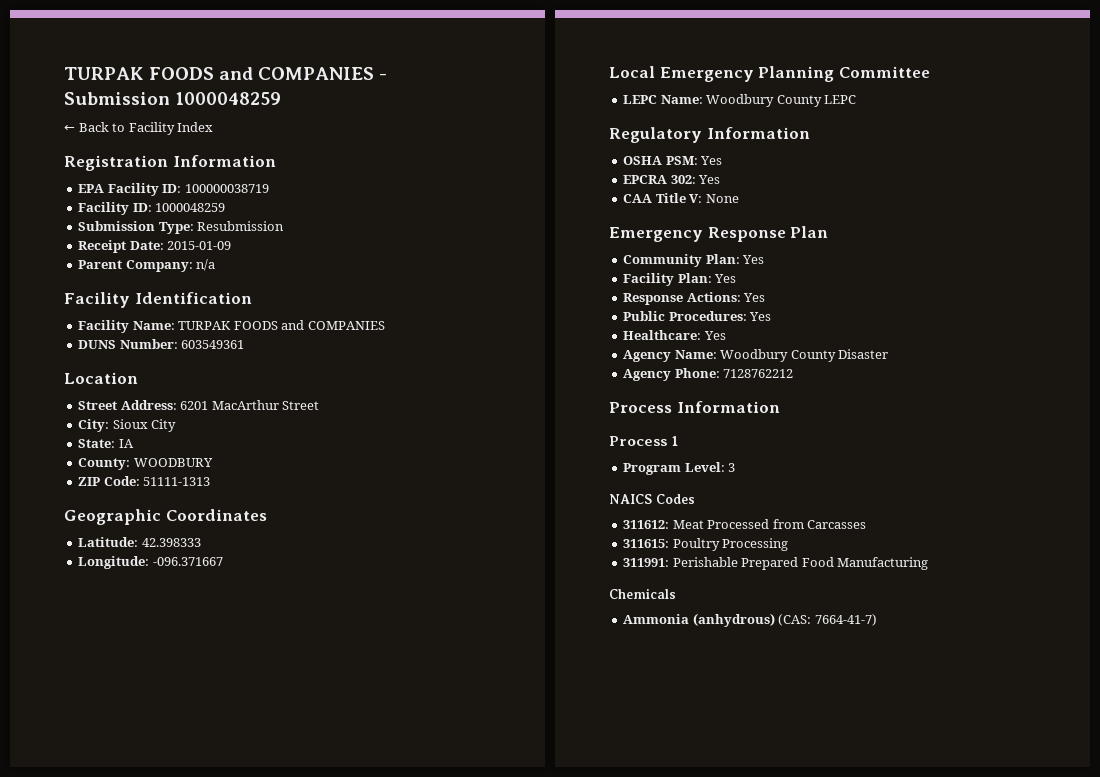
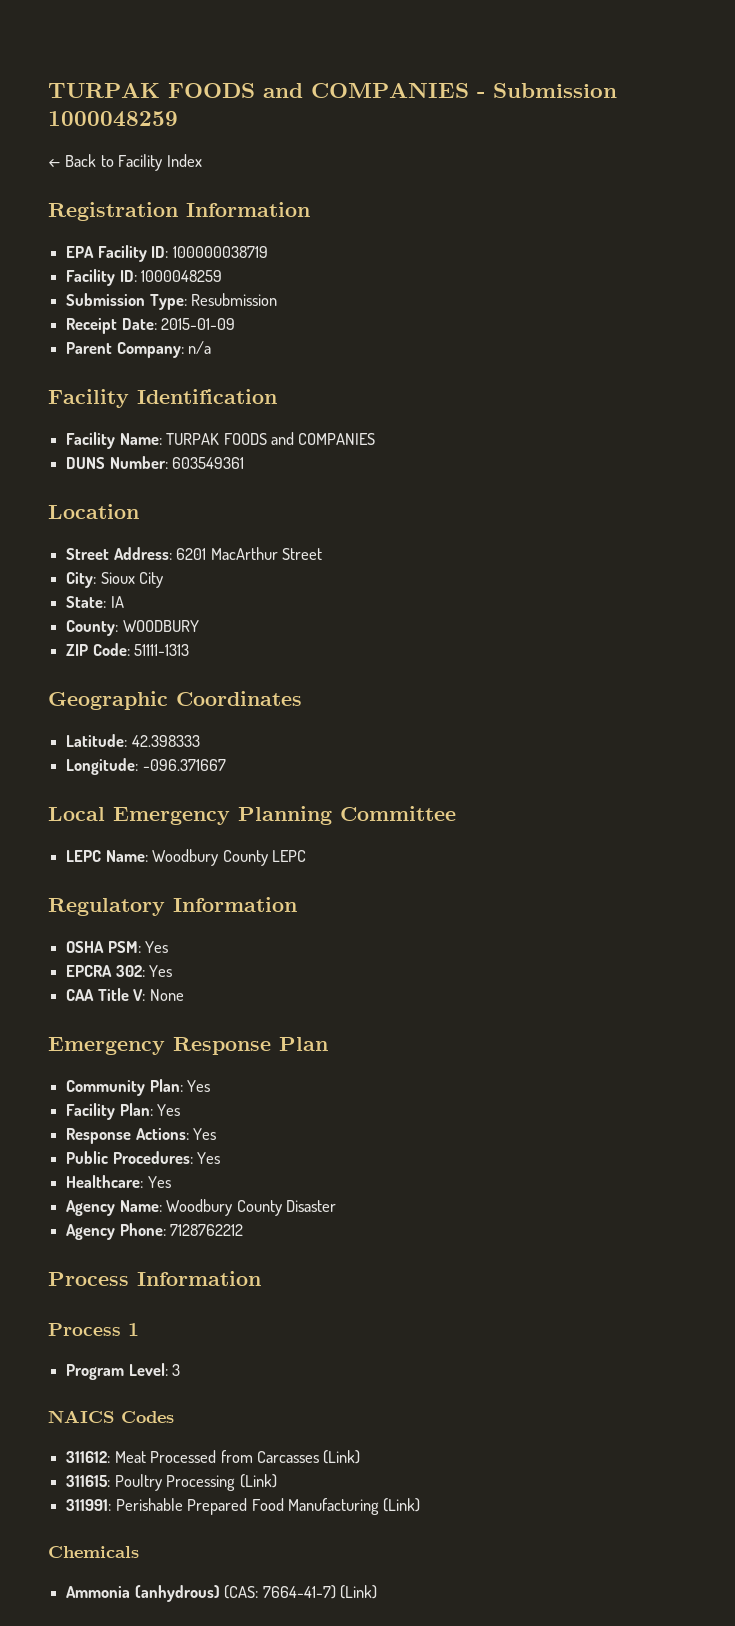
- 311612: Meat Processed from Carcasses
+ 311612: Meat Processed from Carcasses (Link)
- 311615: Poultry Processing
+ 311615: Poultry Processing (Link)
- 311991: Perishable Prepared Food Manufacturing
+ 311991: Perishable Prepared Food Manufacturing (Link)
- Ammonia (anhydrous) (CAS: 7664-41-7)
+ Ammonia (anhydrous) (CAS: 7664-41-7) (Link)

